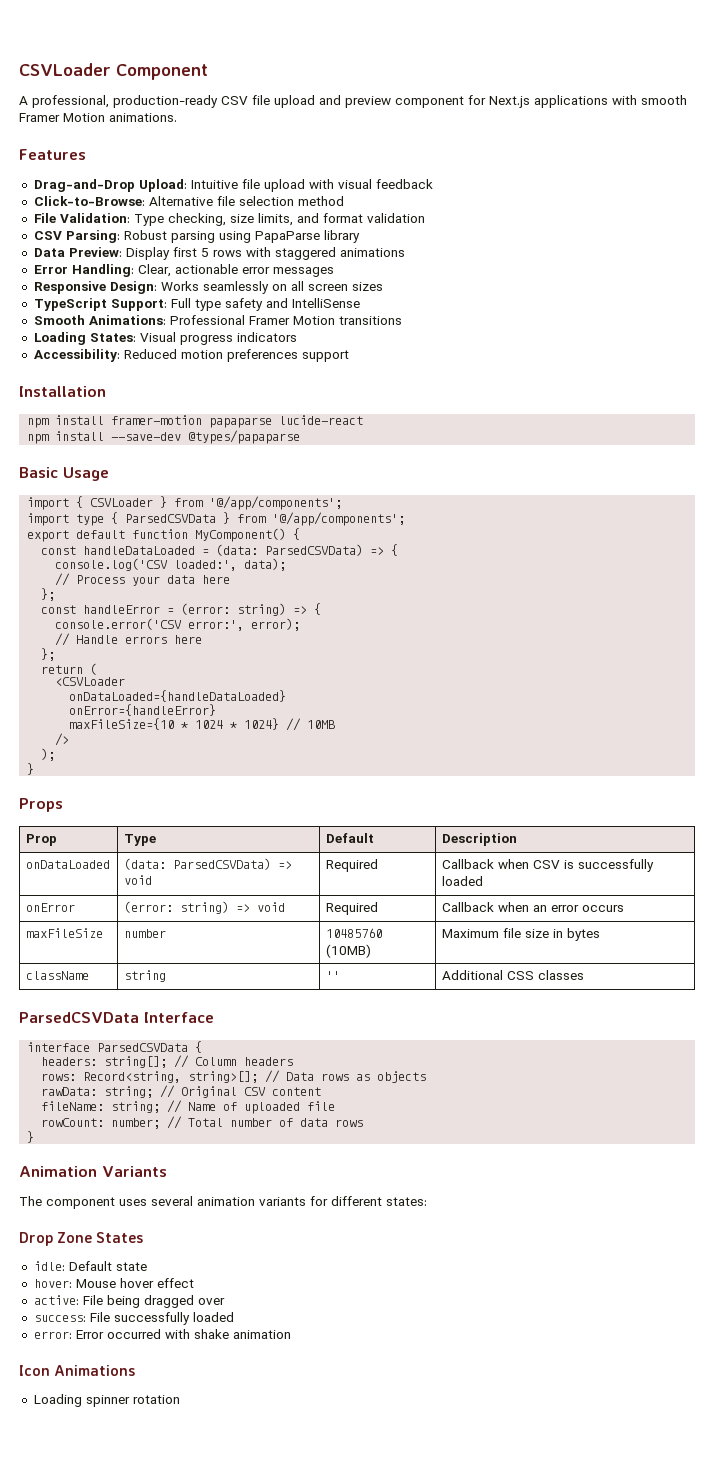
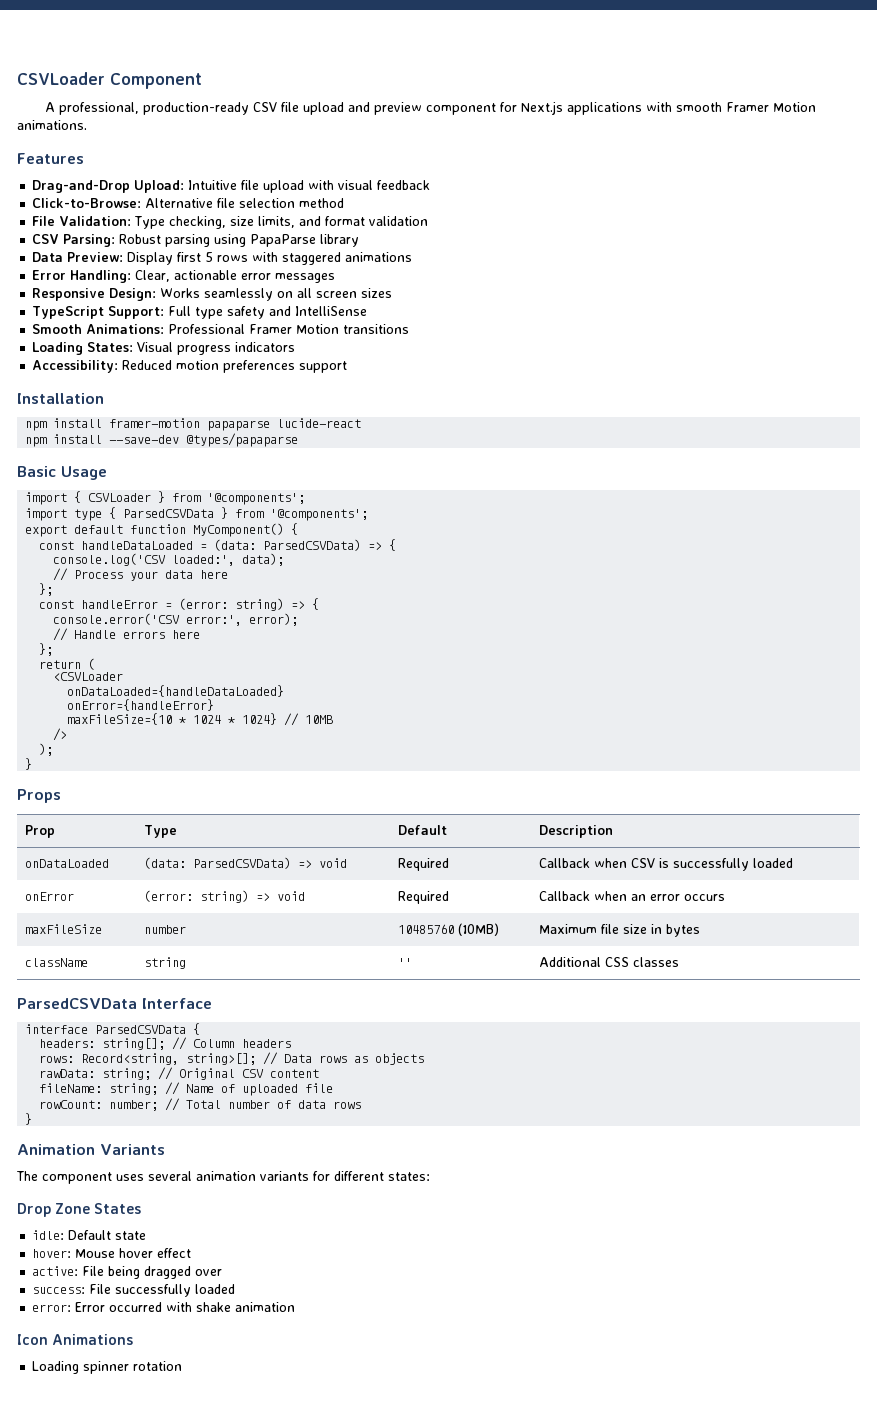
- import { CSVLoader } from '@/app/components';
+ import { CSVLoader } from '@components';
- import type { ParsedCSVData } from '@/app/components';
+ import type { ParsedCSVData } from '@components';

